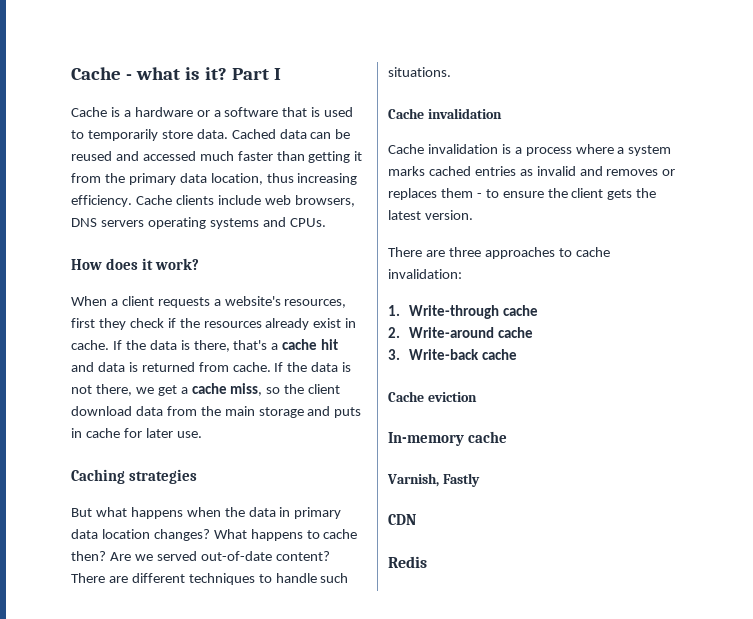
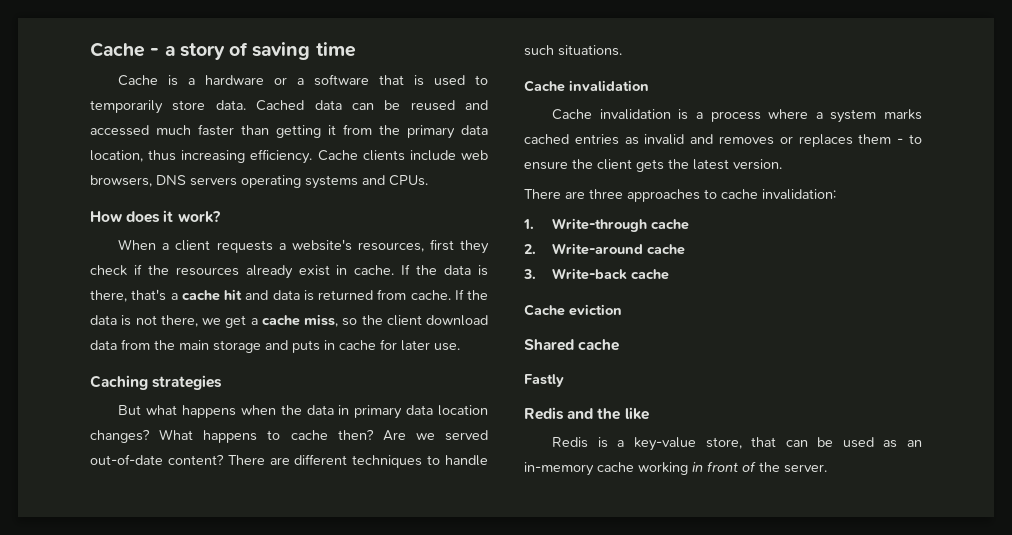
- Cache - what is it? Part I
+ Cache - a story of saving time
- In-memory cache
- Varnish, Fastly
+ Shared cache
+ Fastly
- CDN
- Redis
+ Redis and the like
+ Redis is a key-value store, that can be used as an in-memory cache working in front of the server.

